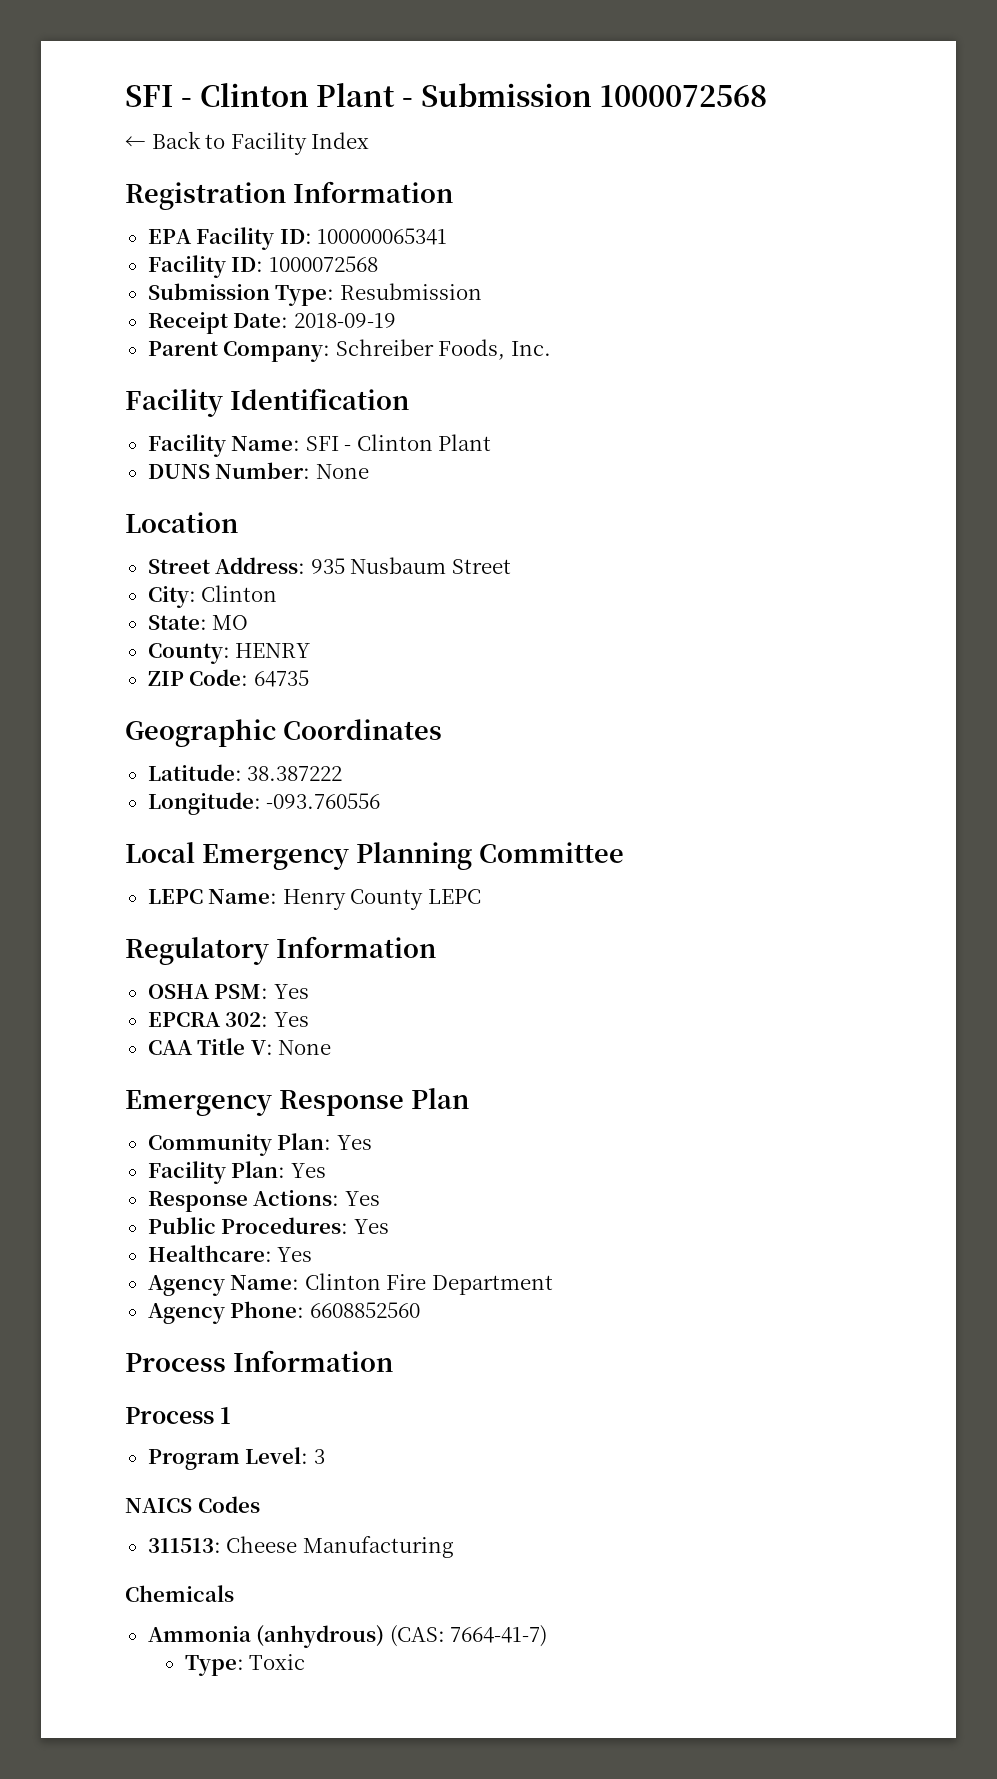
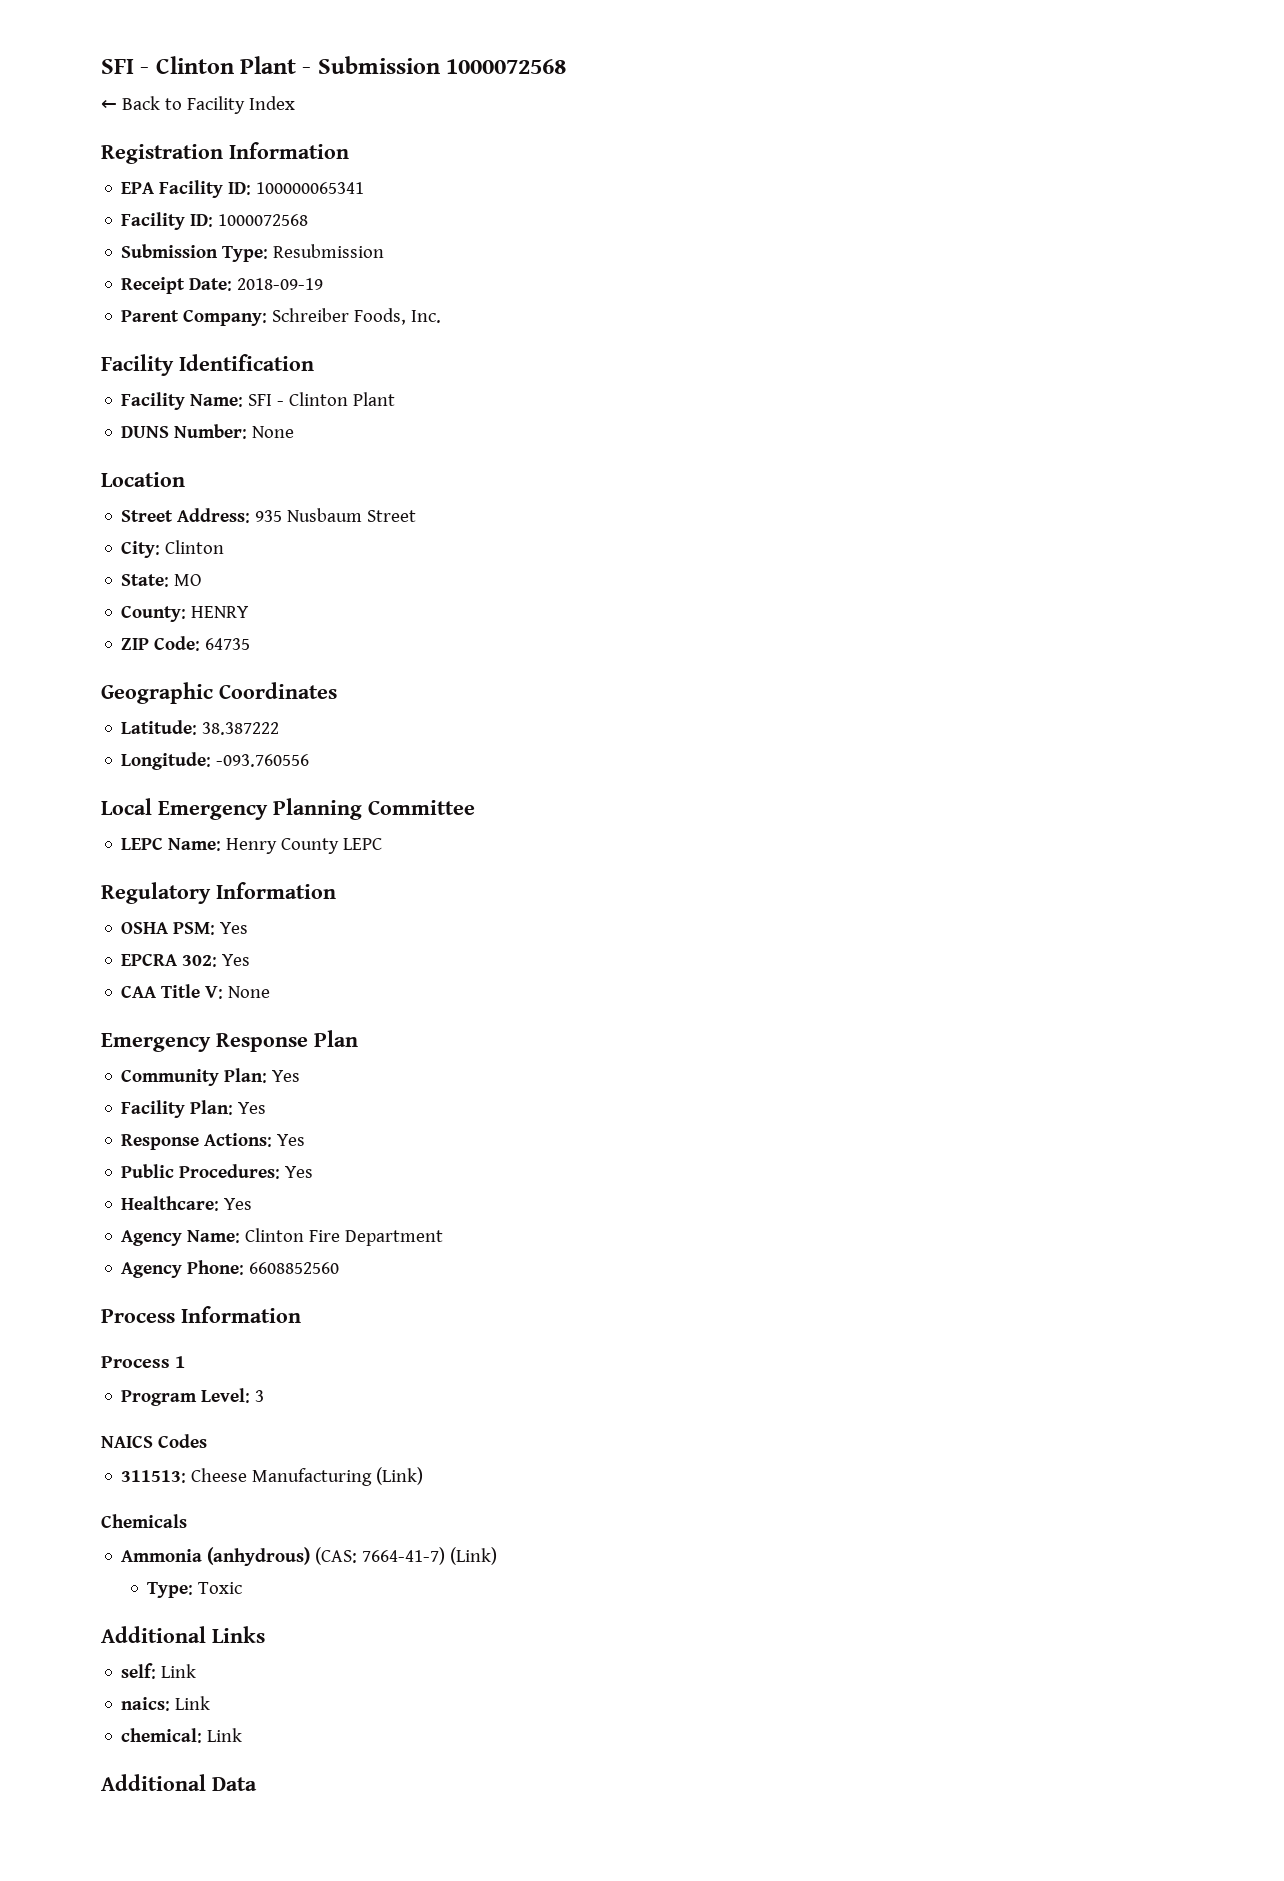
- 311513: Cheese Manufacturing
+ 311513: Cheese Manufacturing (Link)
- Ammonia (anhydrous) (CAS: 7664-41-7)
+ Ammonia (anhydrous) (CAS: 7664-41-7) (Link)
+ Additional Links
+ self: Link
+ naics: Link
+ chemical: Link
+ Additional Data

